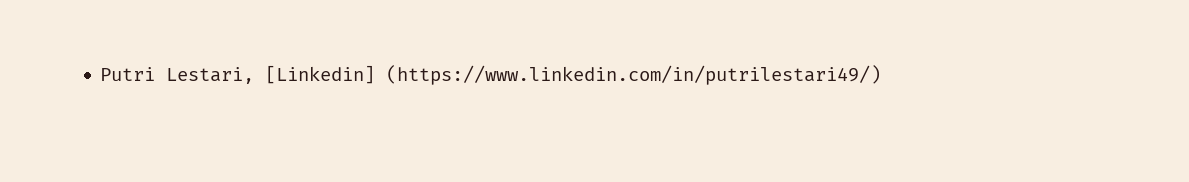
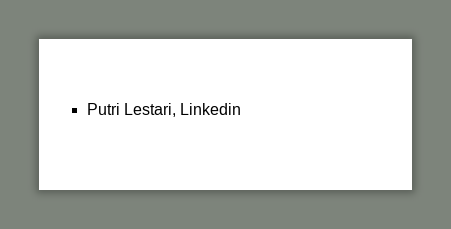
- Putri Lestari, [Linkedin] (https://www.linkedin.com/in/putrilestari49/)
+ Putri Lestari, Linkedin

